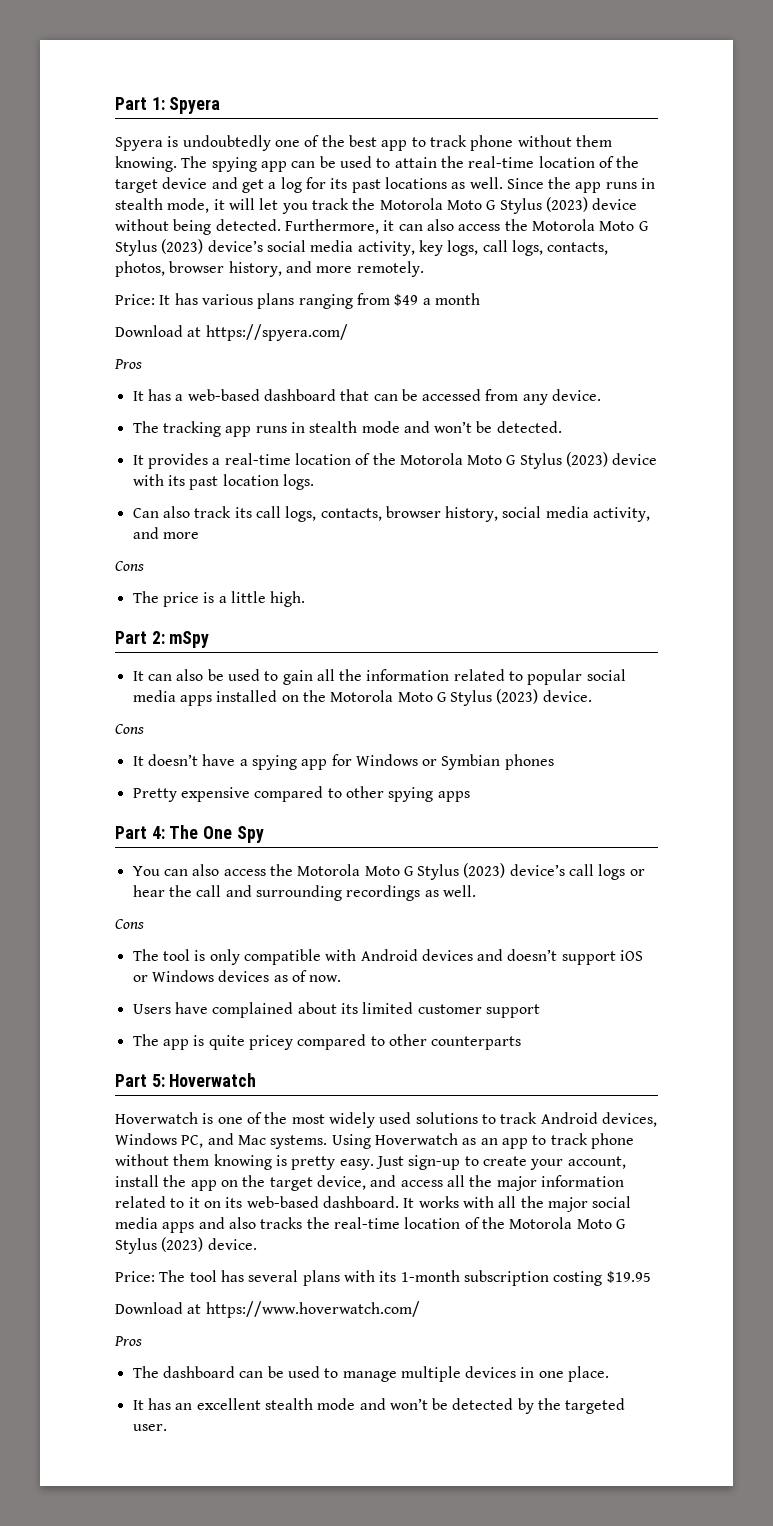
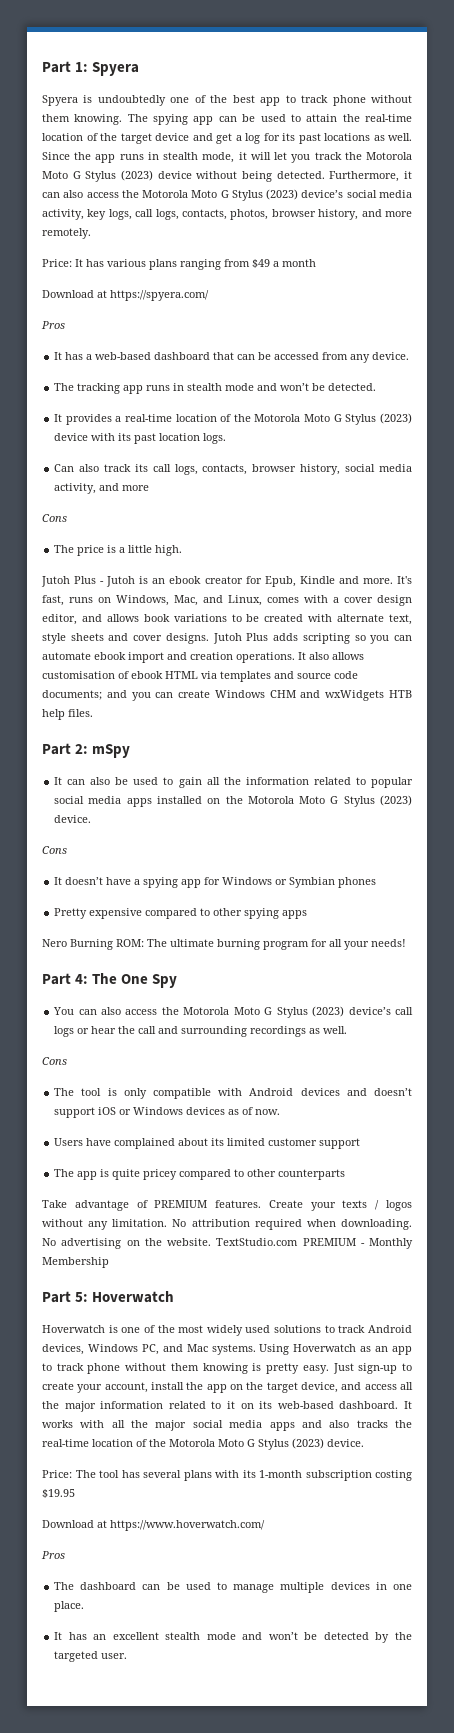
+ Jutoh Plus - Jutoh is an ebook creator for Epub, Kindle and more. It's fast, runs on Windows, Mac, and Linux, comes with a cover design editor, and allows book variations to be created with alternate text, style sheets and cover designs. Jutoh Plus adds scripting so you can automate ebook import and creation operations. It also allows customisation of ebook HTML via templates and source code documents; and you can create Windows CHM and wxWidgets HTB help files.
+ Nero Burning ROM: The ultimate burning program for all your needs!
+ Take advantage of PREMIUM features. Create your texts / logos without any limitation. No attribution required when downloading. No advertising on the website. TextStudio.com PREMIUM - Monthly Membership

